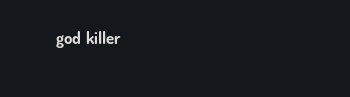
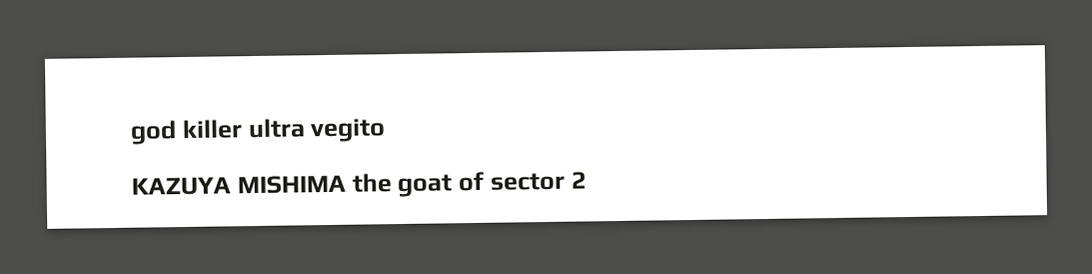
- god killer
+ god killer ultra vegito
+ KAZUYA MISHIMA the goat of sector 2

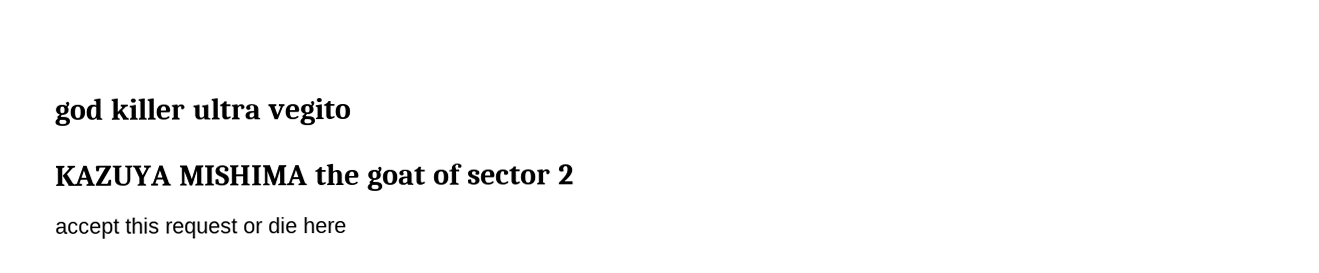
+ accept this request or die here

